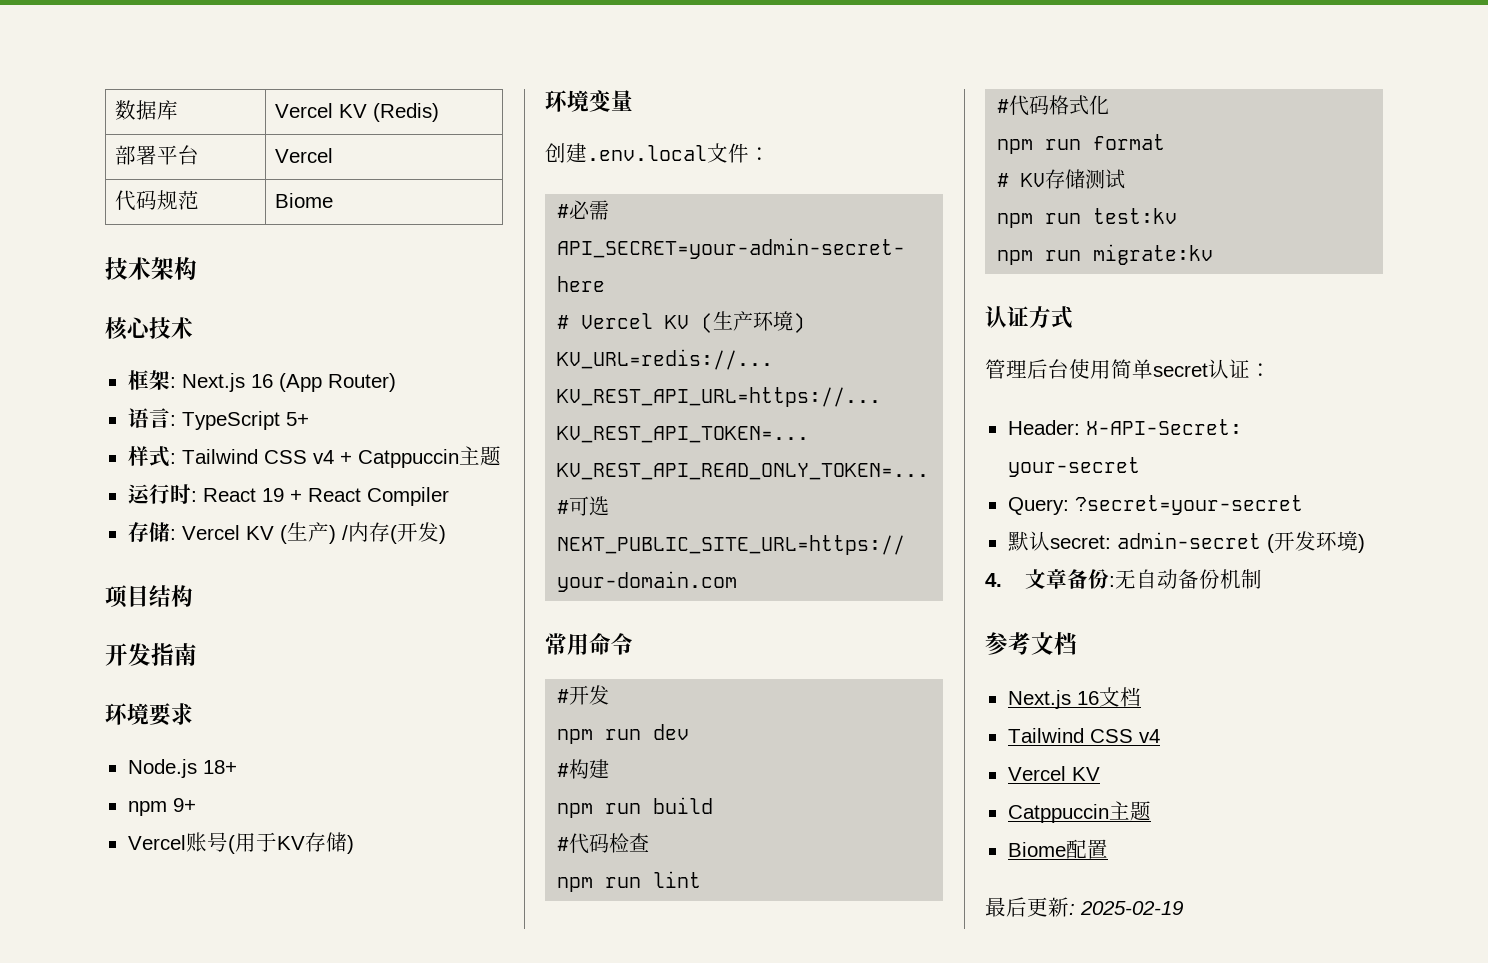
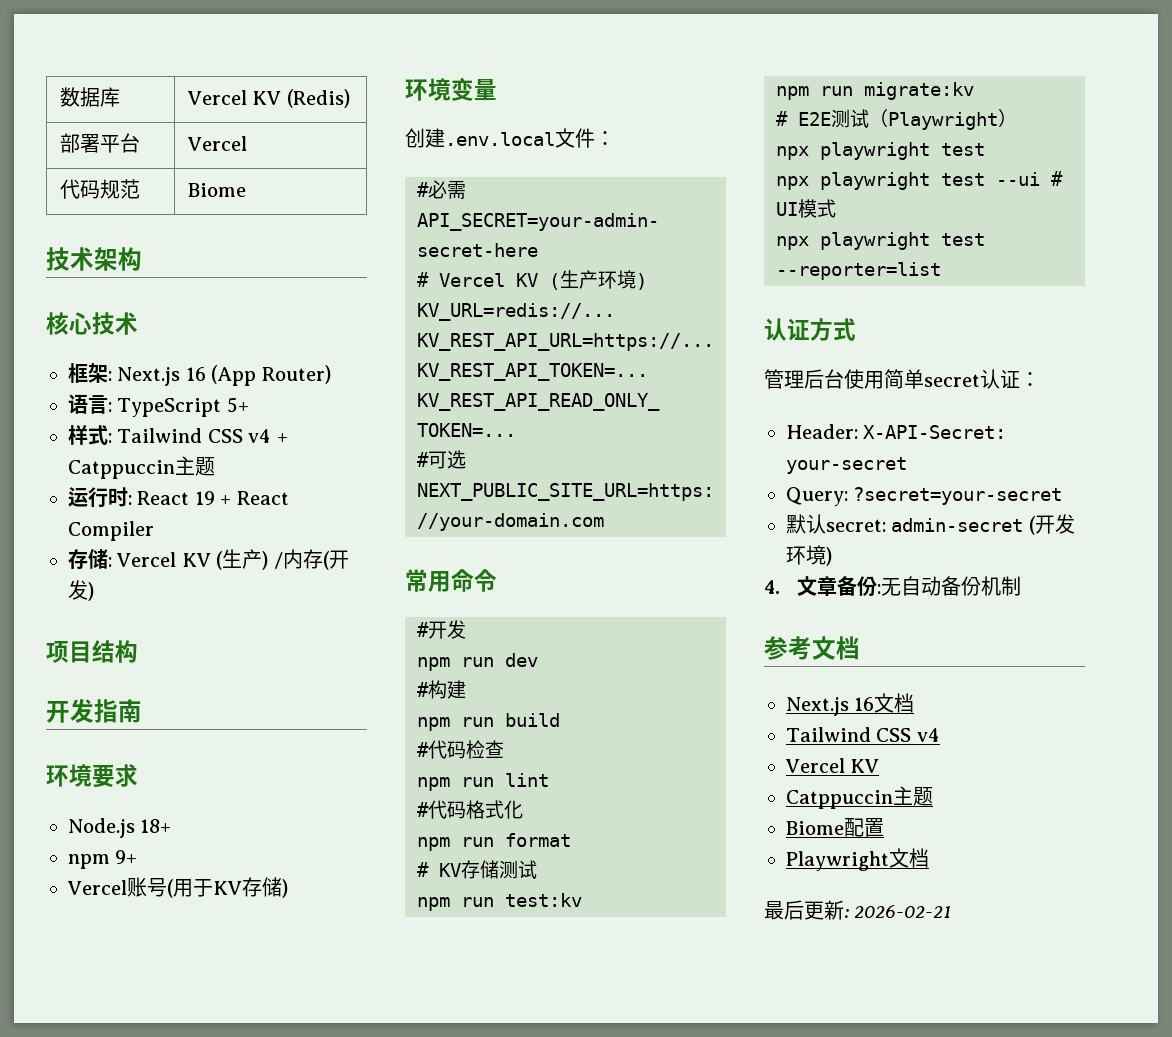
+ # E2E测试（Playwright）
+ npx playwright test
+ npx playwright test --ui # UI模式
+ npx playwright test --reporter=list
+ Playwright文档
- 最后更新: 2025-02-19
+ 最后更新: 2026-02-21

